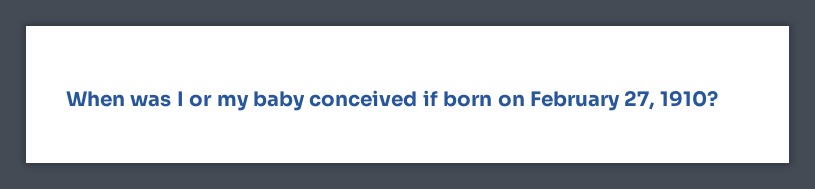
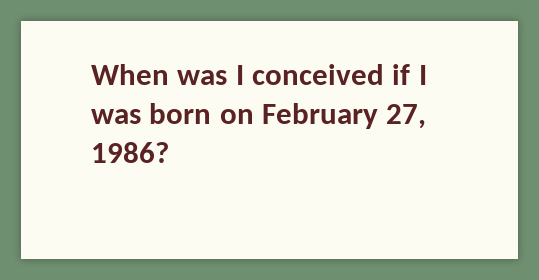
- When was I or my baby conceived if born on February 27, 1910?
+ When was I conceived if I was born on February 27, 1986?

